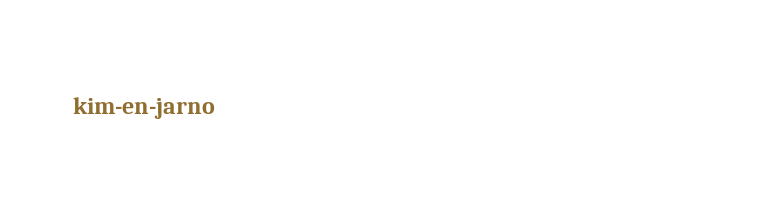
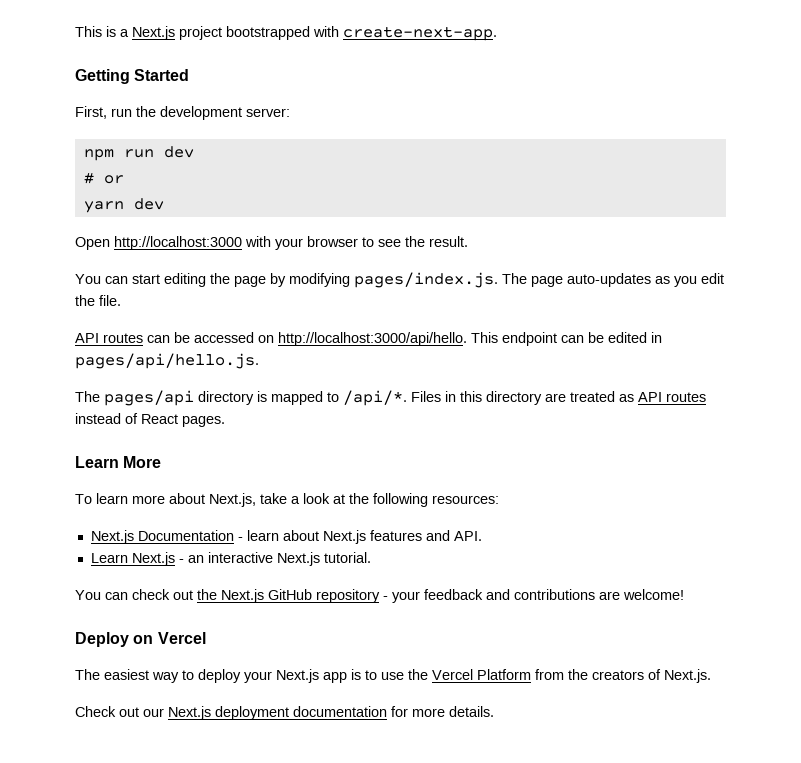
- kim-en-jarno
+ This is a Next.js project bootstrapped with create-next-app.
+ Getting Started
+ First, run the development server:
+ npm run dev
+ # or
+ yarn dev
+ Open http://localhost:3000 with your browser to see the result.
+ You can start editing the page by modifying pages/index.js. The page auto-updates as you edit the file.
+ API routes can be accessed on http://localhost:3000/api/hello. This endpoint can be edited in pages/api/hello.js.
+ The pages/api directory is mapped to /api/*. Files in this directory are treated as API routes instead of React pages.
+ Learn More
+ To learn more about Next.js, take a look at the following resources:
+ Next.js Documentation - learn about Next.js features and API.
+ Learn Next.js - an interactive Next.js tutorial.
+ You can check out the Next.js GitHub repository - your feedback and contributions are welcome!
+ Deploy on Vercel
+ The easiest way to deploy your Next.js app is to use the Vercel Platform from the creators of Next.js.
+ Check out our Next.js deployment documentation for more details.

